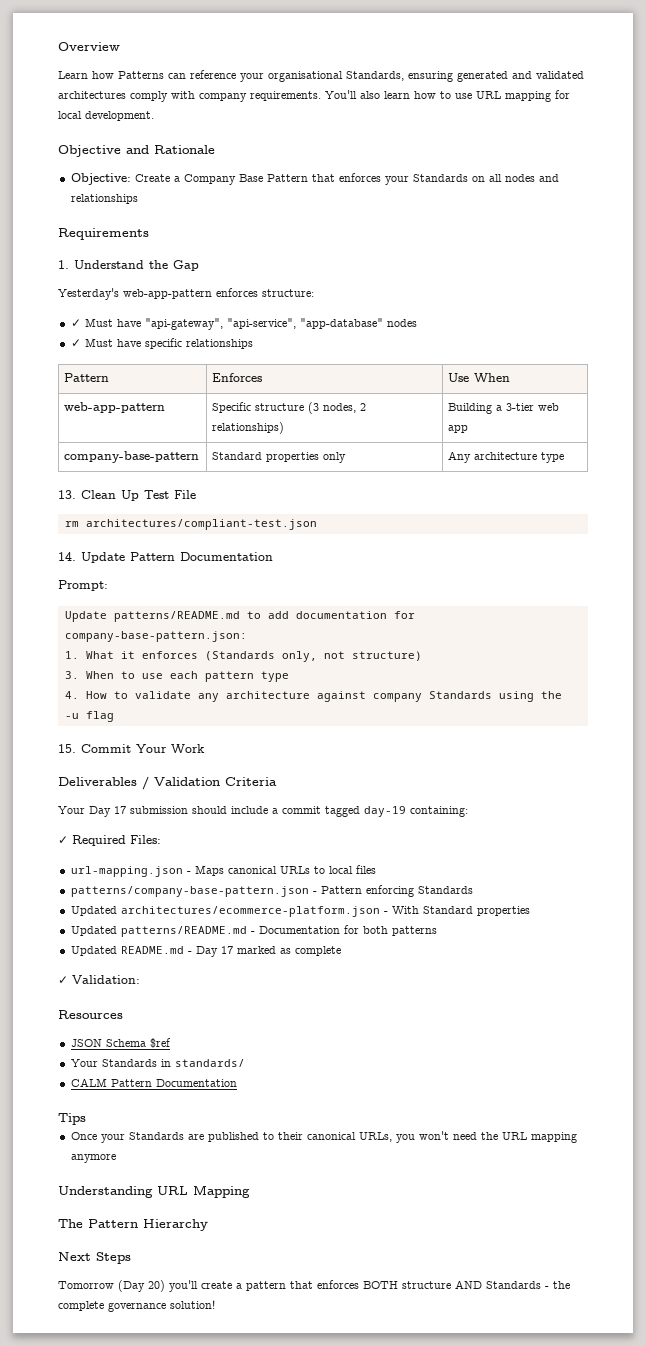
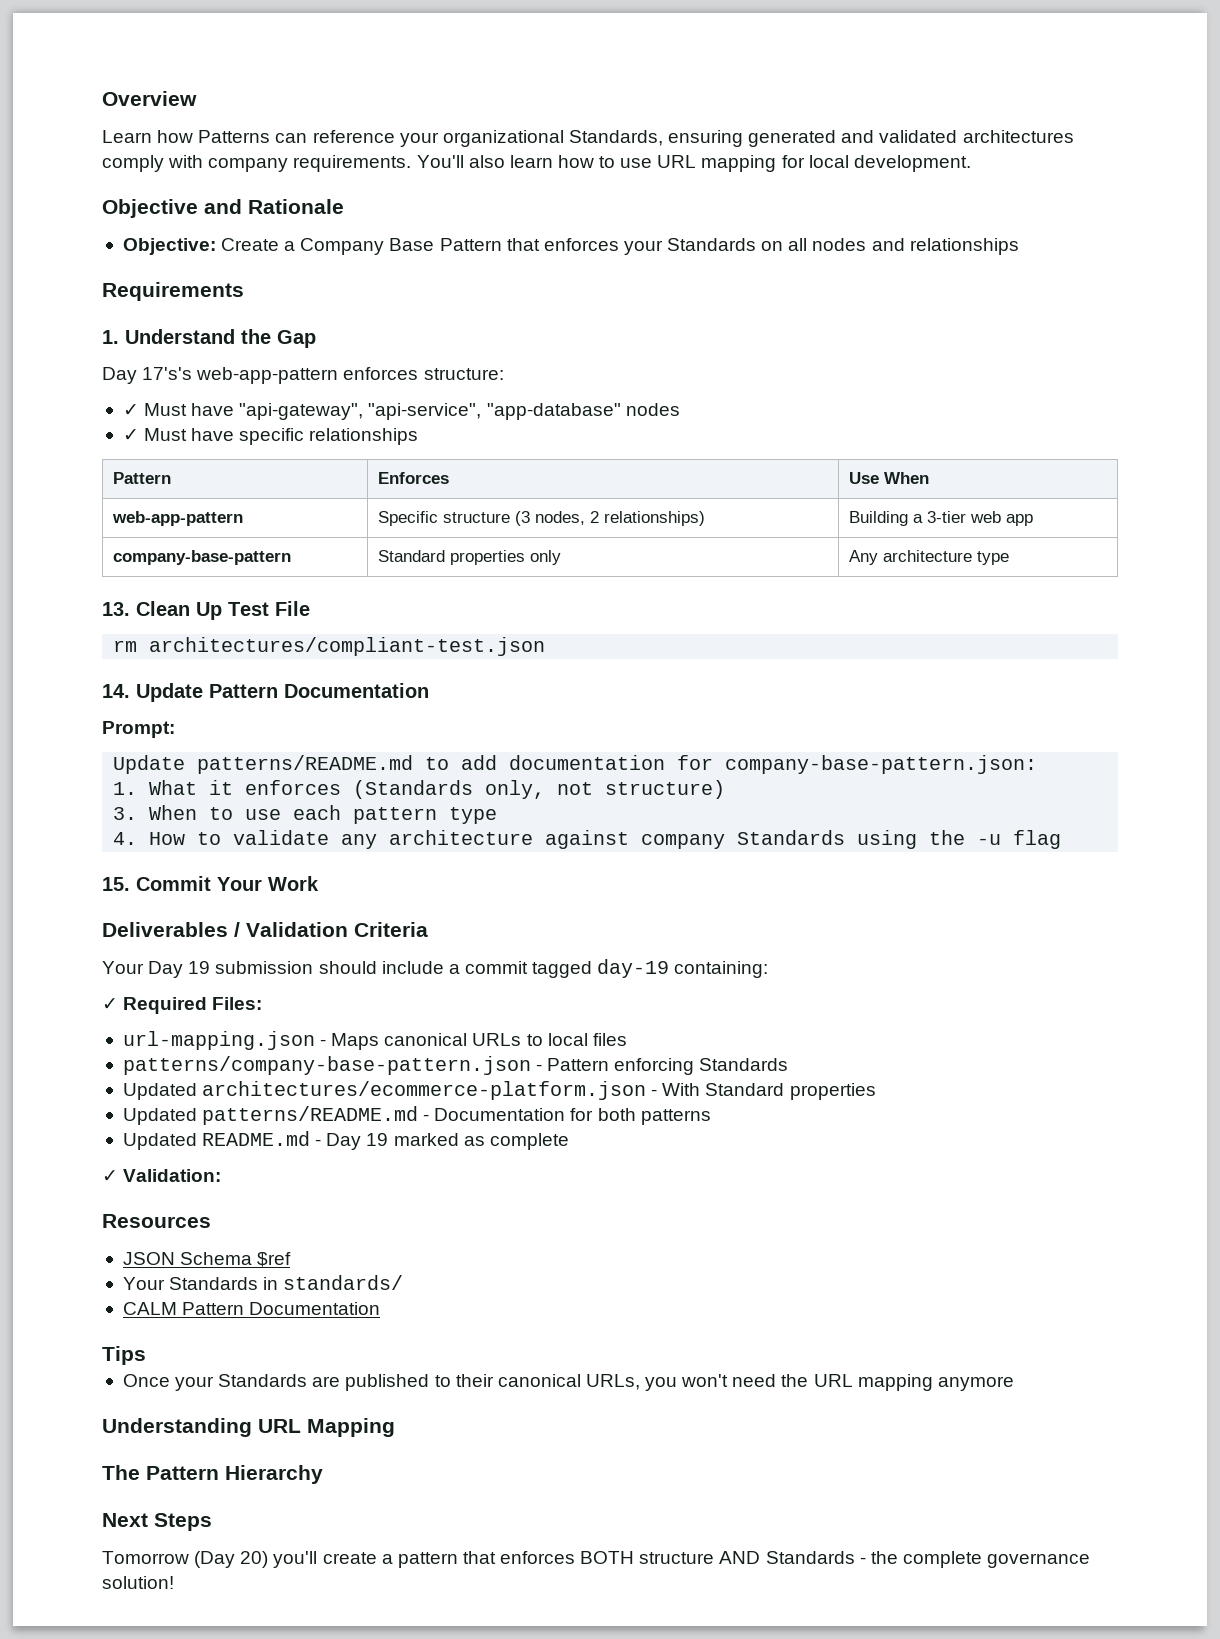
- Learn how Patterns can reference your organisational Standards, ensuring generated and validated architectures comply with company requirements.
+ Learn how Patterns can reference your organizational Standards, ensuring generated and validated architectures comply with company requirements.
- Yesterday's web-app-pattern enforces structure:
+ Day 17's's web-app-pattern enforces structure:
- Your Day 17 submission should include a commit tagged day-19 containing:
+ Your Day 19 submission should include a commit tagged day-19 containing:
- Updated README.md - Day 17 marked as complete
+ Updated README.md - Day 19 marked as complete

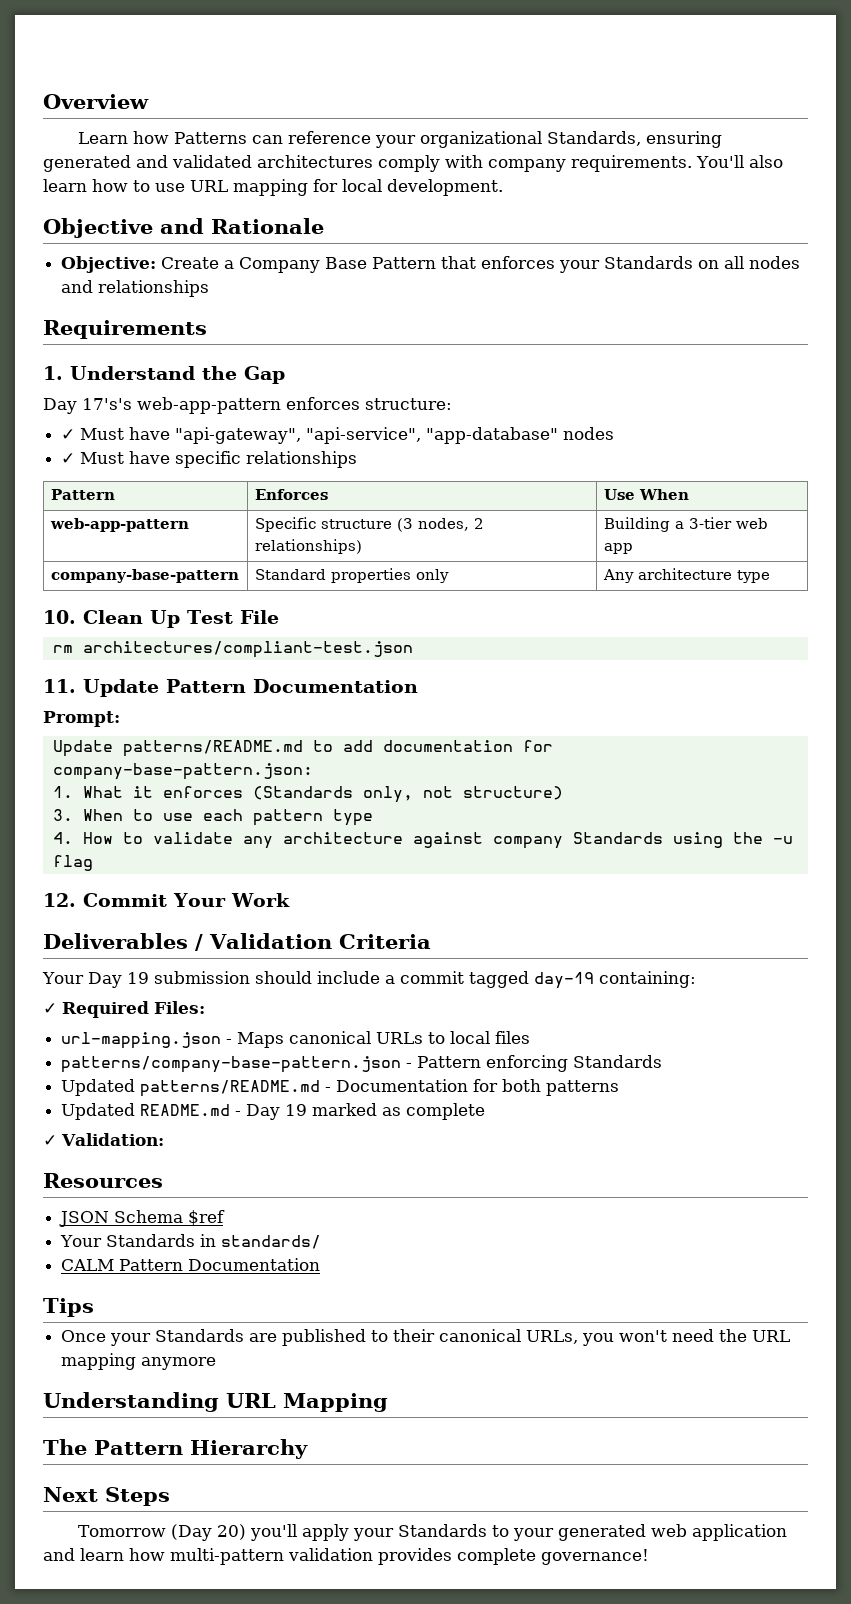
- 13. Clean Up Test File
+ 10. Clean Up Test File
- 14. Update Pattern Documentation
+ 11. Update Pattern Documentation
- 15. Commit Your Work
+ 12. Commit Your Work
- Updated architectures/ecommerce-platform.json - With Standard properties
- Tomorrow (Day 20) you'll create a pattern that enforces BOTH structure AND Standards - the complete governance solution!
+ Tomorrow (Day 20) you'll apply your Standards to your generated web application and learn how multi-pattern validation provides complete governance!

